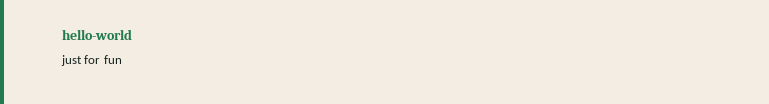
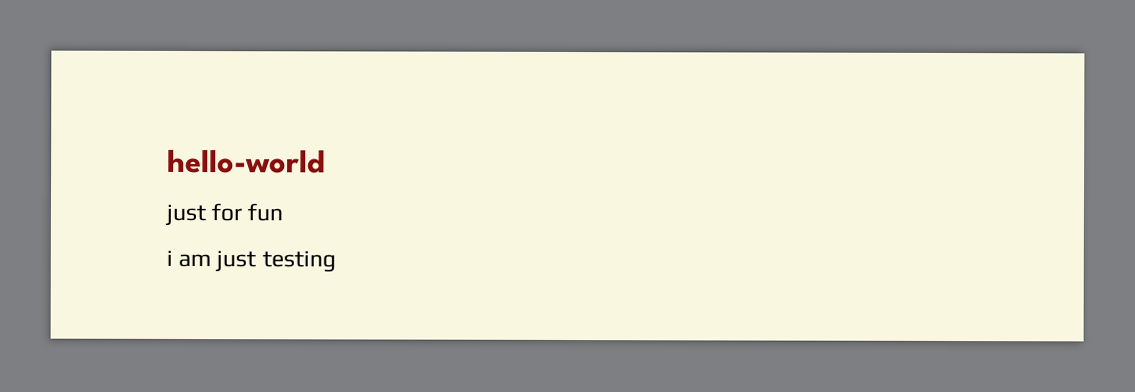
+ i am just testing

